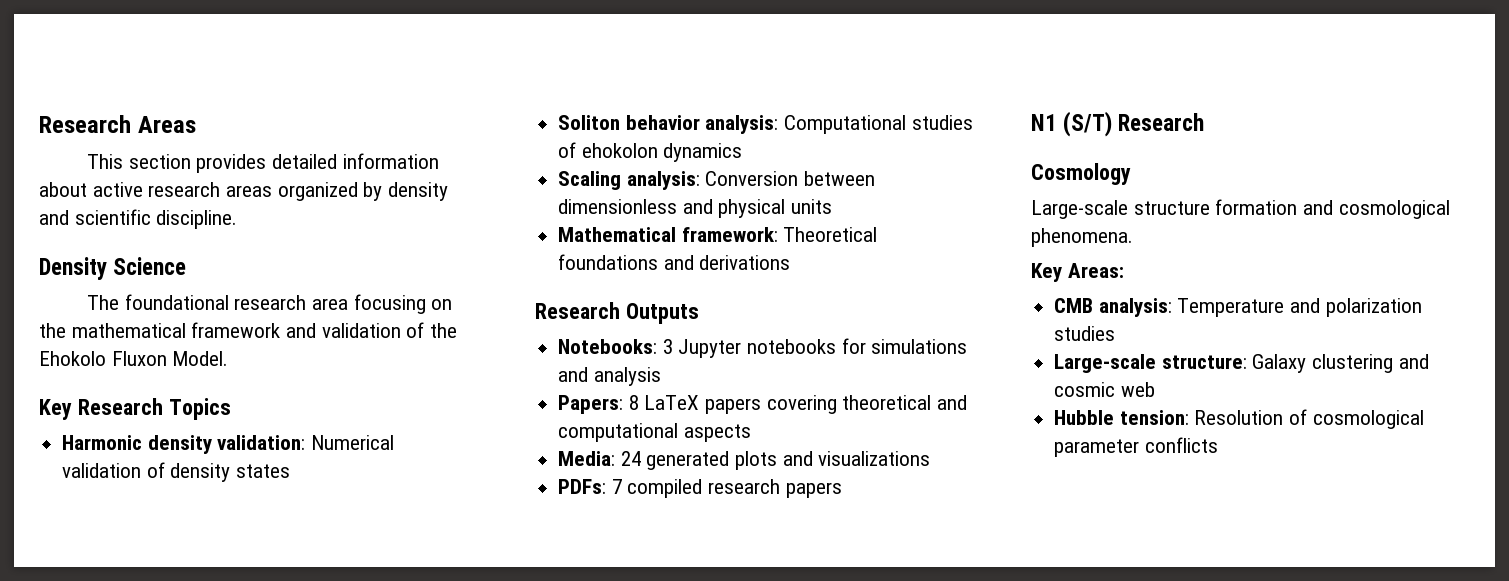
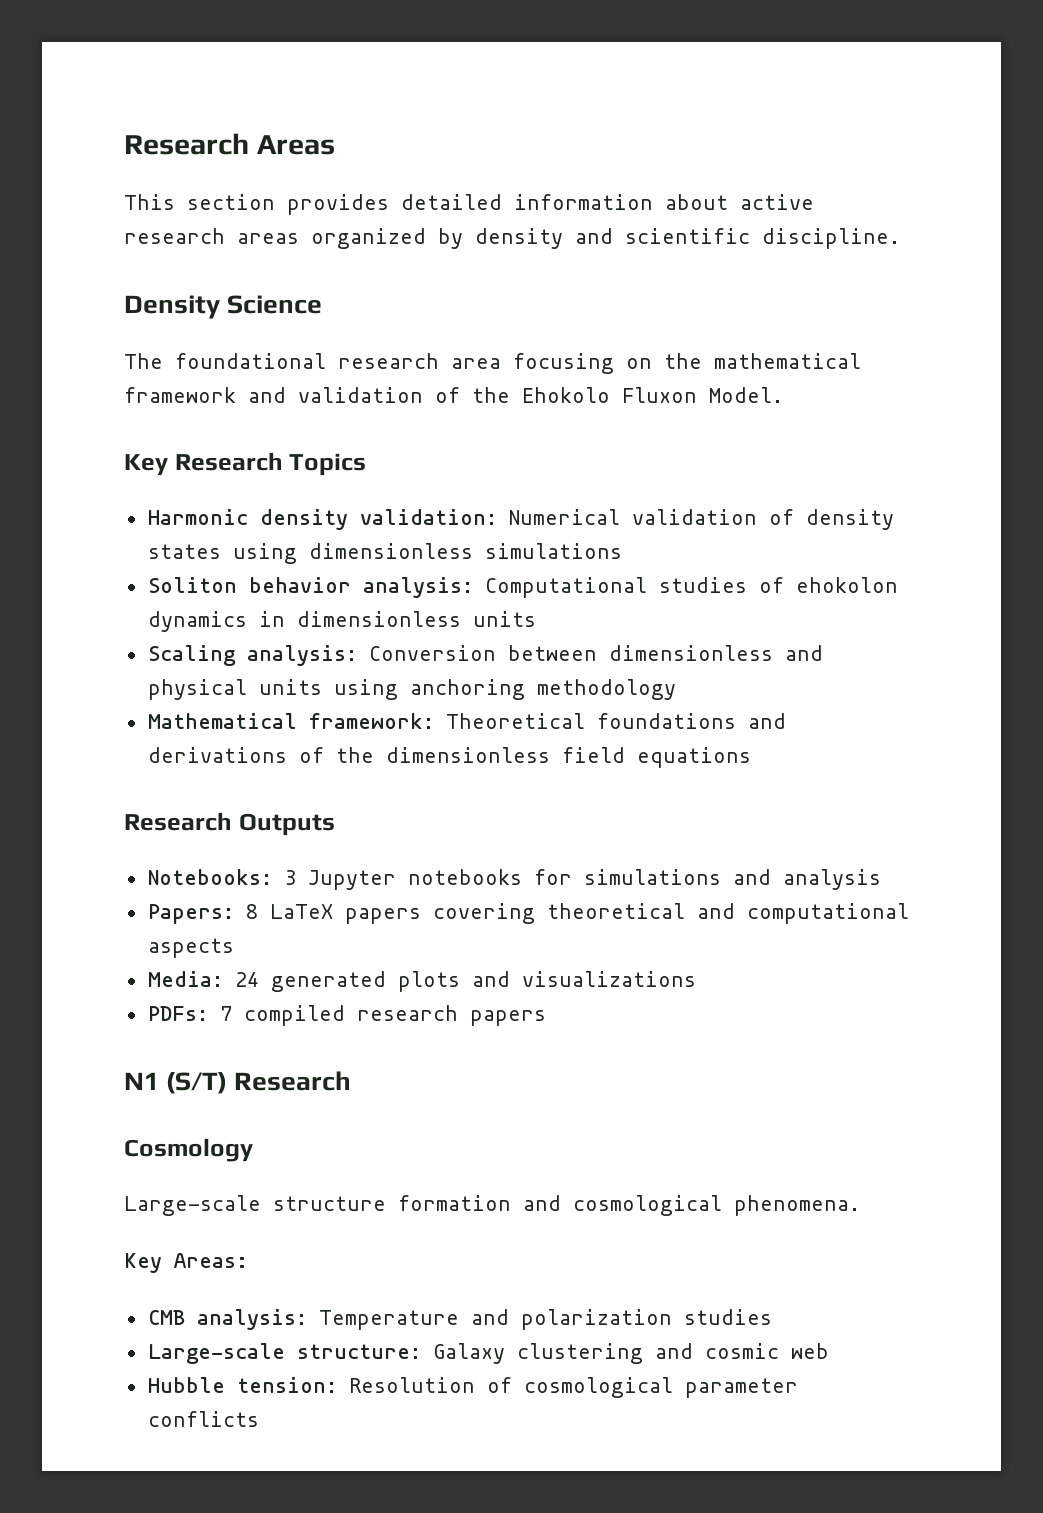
- Harmonic density validation: Numerical validation of density states
+ Harmonic density validation: Numerical validation of density states using dimensionless simulations
- Soliton behavior analysis: Computational studies of ehokolon dynamics
+ Soliton behavior analysis: Computational studies of ehokolon dynamics in dimensionless units
- Scaling analysis: Conversion between dimensionless and physical units
+ Scaling analysis: Conversion between dimensionless and physical units using anchoring methodology
- Mathematical framework: Theoretical foundations and derivations
+ Mathematical framework: Theoretical foundations and derivations of the dimensionless field equations

